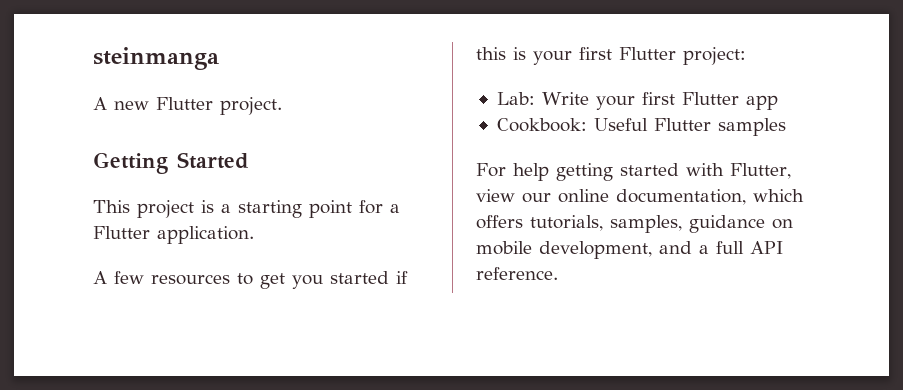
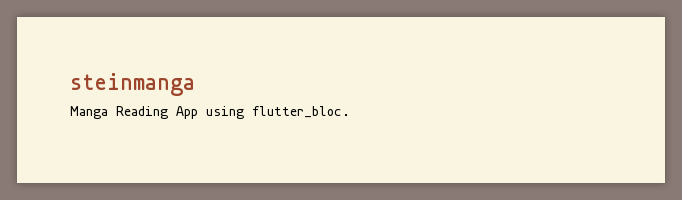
- A new Flutter project.
- Getting Started
- This project is a starting point for a Flutter application.
- A few resources to get you started if this is your first Flutter project:
- Lab: Write your first Flutter app
- Cookbook: Useful Flutter samples
- For help getting started with Flutter, view our online documentation, which offers tutorials, samples, guidance on mobile development, and a full API reference.
+ Manga Reading App using flutter_bloc.

